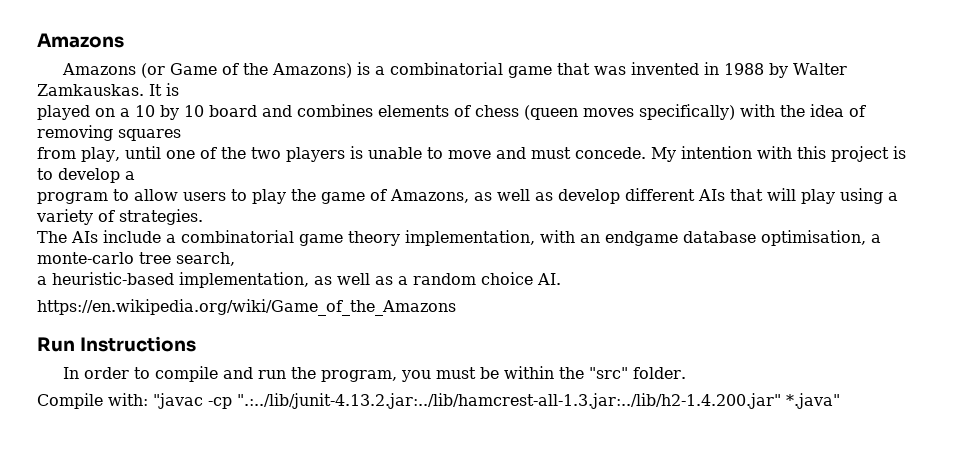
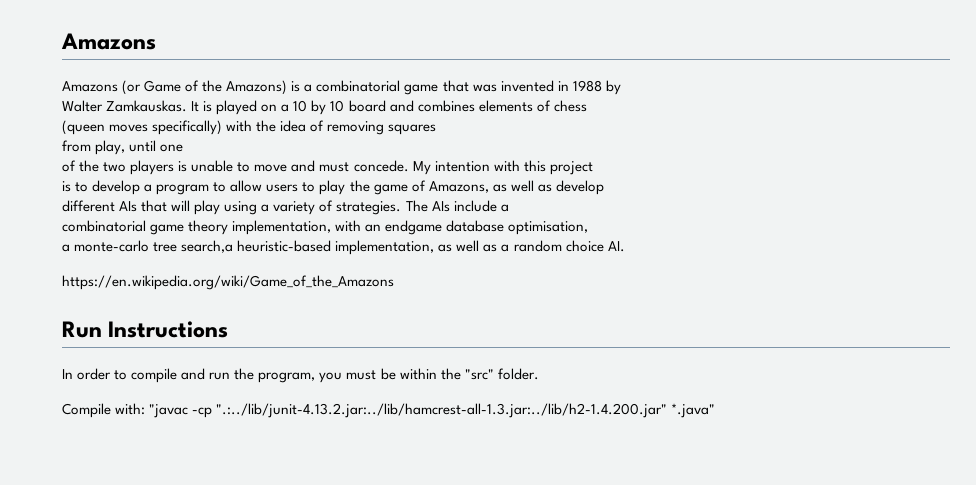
- Amazons (or Game of the Amazons) is a combinatorial game that was invented in 1988 by Walter Zamkauskas.
+ Amazons (or Game of the Amazons) is a combinatorial game that was invented in 1988 by
+ Walter Zamkauskas.
- It is
- played on a 10 by 10 board and combines elements of chess (queen moves specifically) with the idea of removing squares
+ It is played on a 10 by 10 board and combines elements of chess
+ (queen moves specifically) with the idea of removing squares
- from play, until one of the two players is unable to move and must concede.
+ from play, until one
+ of the two players is unable to move and must concede.
- My intention with this project is to develop a
- program to allow users to play the game of Amazons, as well as develop different AIs that will play using a variety of strategies.
- The AIs include a combinatorial game theory implementation, with an endgame database optimisation, a monte-carlo tree search,
- a heuristic-based implementation, as well as a random choice AI.
+ My intention with this project
+ is to develop a program to allow users to play the game of Amazons, as well as develop
+ different AIs that will play using a variety of strategies. The AIs include a
+ combinatorial game theory implementation, with an endgame database optimisation,
+ a monte-carlo tree search,a heuristic-based implementation, as well as a random choice AI.

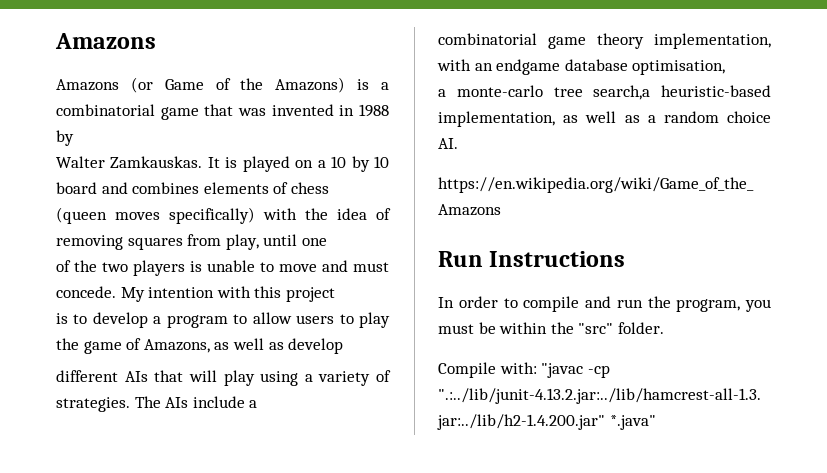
- (queen moves specifically) with the idea of removing squares
- from play, until one
+ (queen moves specifically) with the idea of removing squares from play, until one

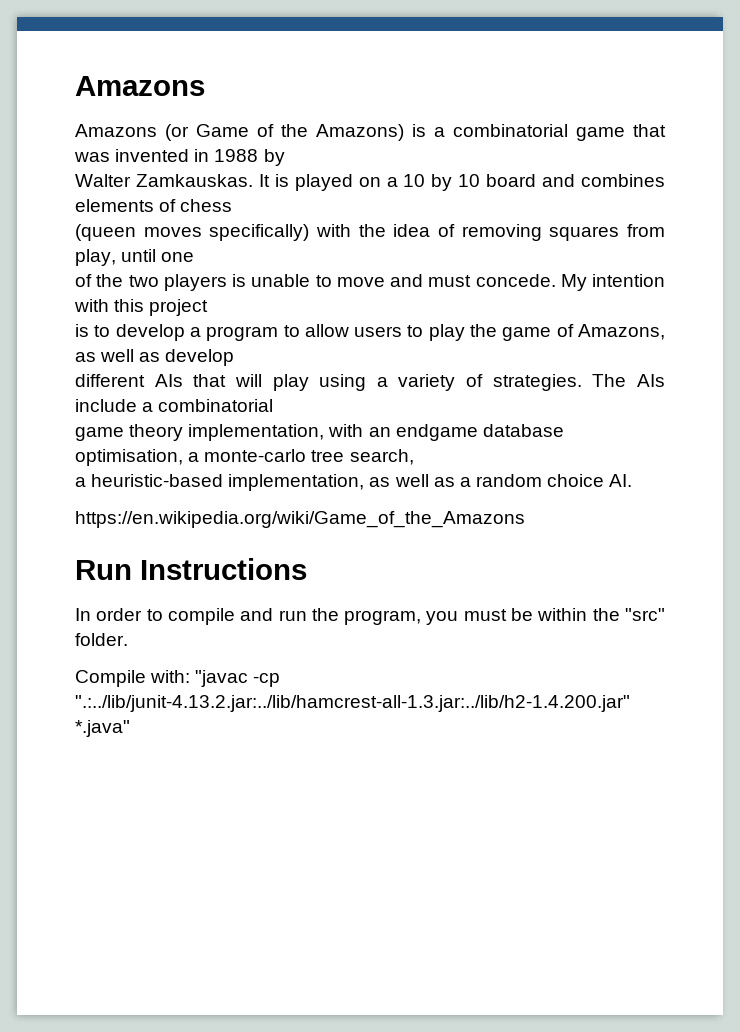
- The AIs include a
- combinatorial game theory implementation, with an endgame database optimisation,
- a monte-carlo tree search,a heuristic-based implementation, as well as a random choice AI.
+ The AIs include a combinatorial
+ game theory implementation, with an endgame database optimisation, a monte-carlo tree search,
+ a heuristic-based implementation, as well as a random choice AI.

